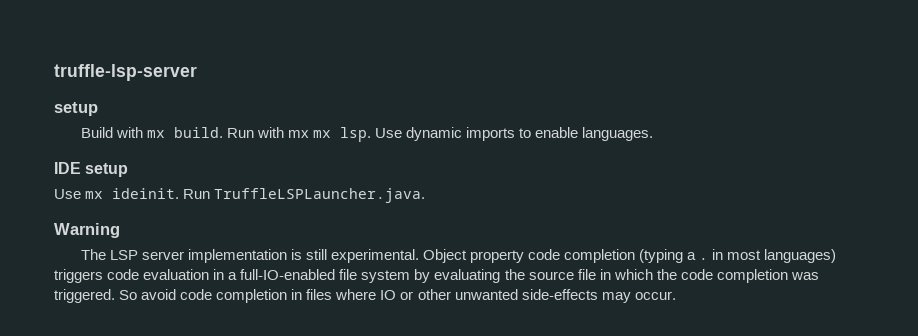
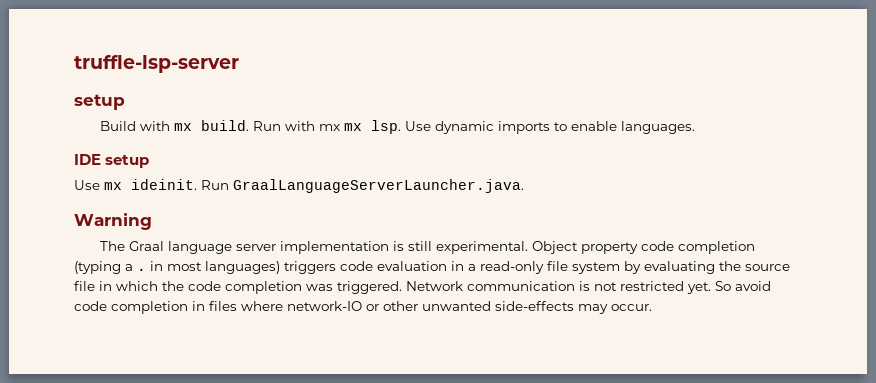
- Run TruffleLSPLauncher.java.
+ Run GraalLanguageServerLauncher.java.
- The LSP server implementation is still experimental.
+ The Graal language server implementation is still experimental.
- Object property code completion (typing a . in most languages) triggers code evaluation in a full-IO-enabled file system by evaluating the source file in which the code completion was triggered.
+ Object property code completion (typing a . in most languages) triggers code evaluation in a read-only file system by evaluating the source file in which the code completion was triggered.
+ Network communication is not restricted yet.
- So avoid code completion in files where IO or other unwanted side-effects may occur.
+ So avoid code completion in files where network-IO or other unwanted side-effects may occur.

